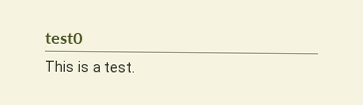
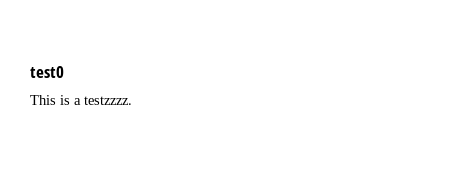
- This is a test.
+ This is a testzzzz.

